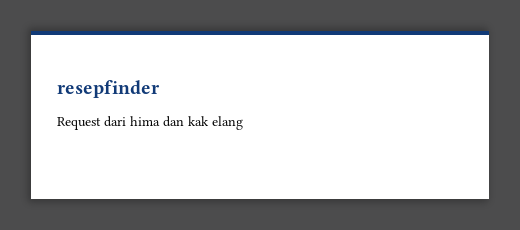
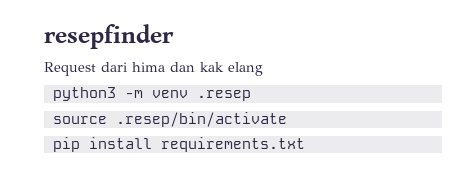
+ python3 -m venv .resep
+ source .resep/bin/activate
+ pip install requirements.txt

